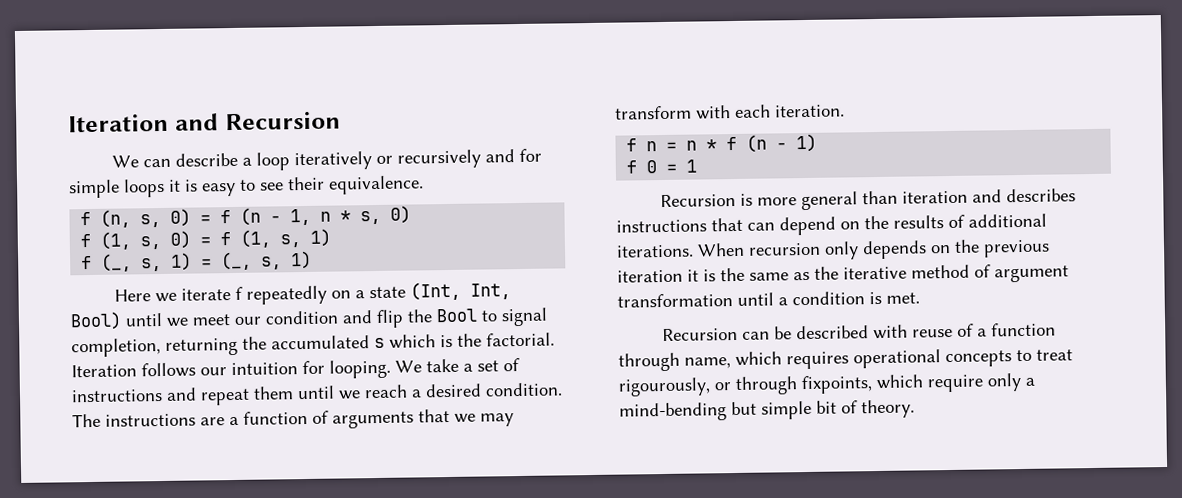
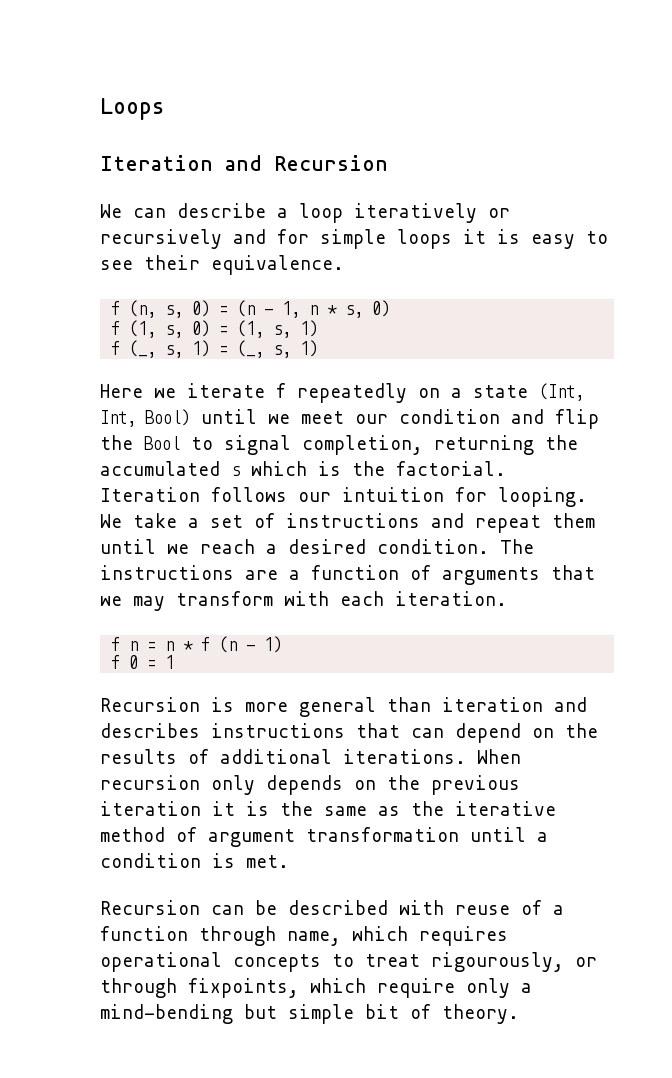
+ Loops
- f (n, s, 0) = f (n - 1, n * s, 0)
+ f (n, s, 0) = (n - 1, n * s, 0)
- f (1, s, 0) = f (1, s, 1)
+ f (1, s, 0) = (1, s, 1)

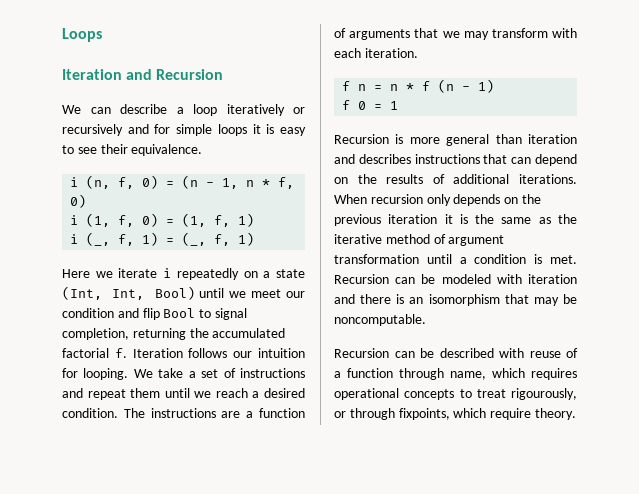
- f (n, s, 0) = (n - 1, n * s, 0)
+ i (n, f, 0) = (n - 1, n * f, 0)
- f (1, s, 0) = (1, s, 1)
- f (_, s, 1) = (_, s, 1)
+ i (1, f, 0) = (1, f, 1)
+ i (_, f, 1) = (_, f, 1)
- Here we iterate f repeatedly on a state (Int, Int, Bool) until we meet our condition and flip the Bool to signal completion, returning the accumulated s which is the factorial.
+ Here we iterate i repeatedly on a state (Int, Int, Bool) until we meet our condition and flip Bool to signal completion, returning the accumulated factorial f.
+ Recursion can be modeled with iteration and there is an isomorphism that may be noncomputable.
- Recursion can be described with reuse of a function through name, which requires operational concepts to treat rigourously, or through fixpoints, which require only a mind-bending but simple bit of theory.
+ Recursion can be described with reuse of a function through name, which requires operational concepts to treat rigourously, or through fixpoints, which require theory.

